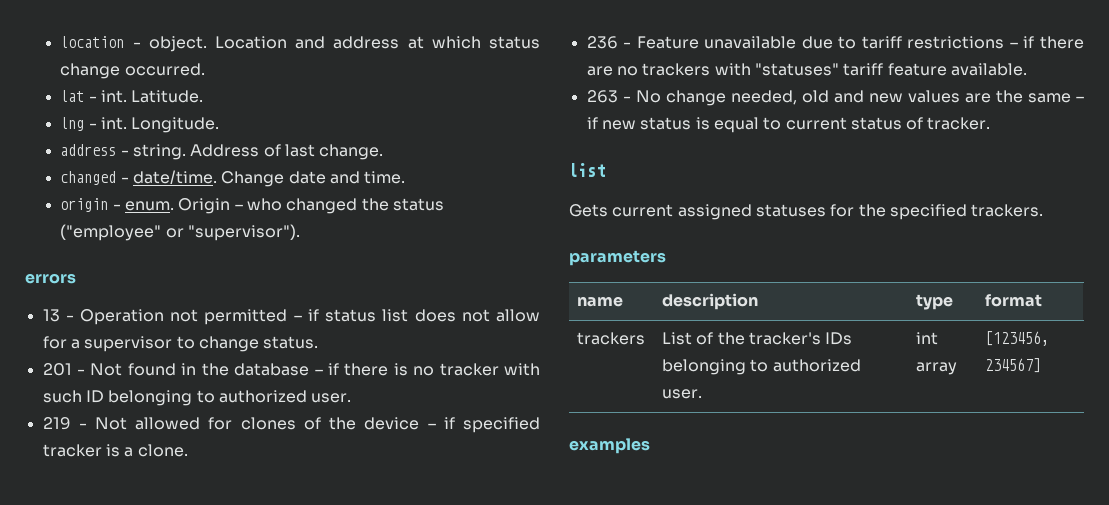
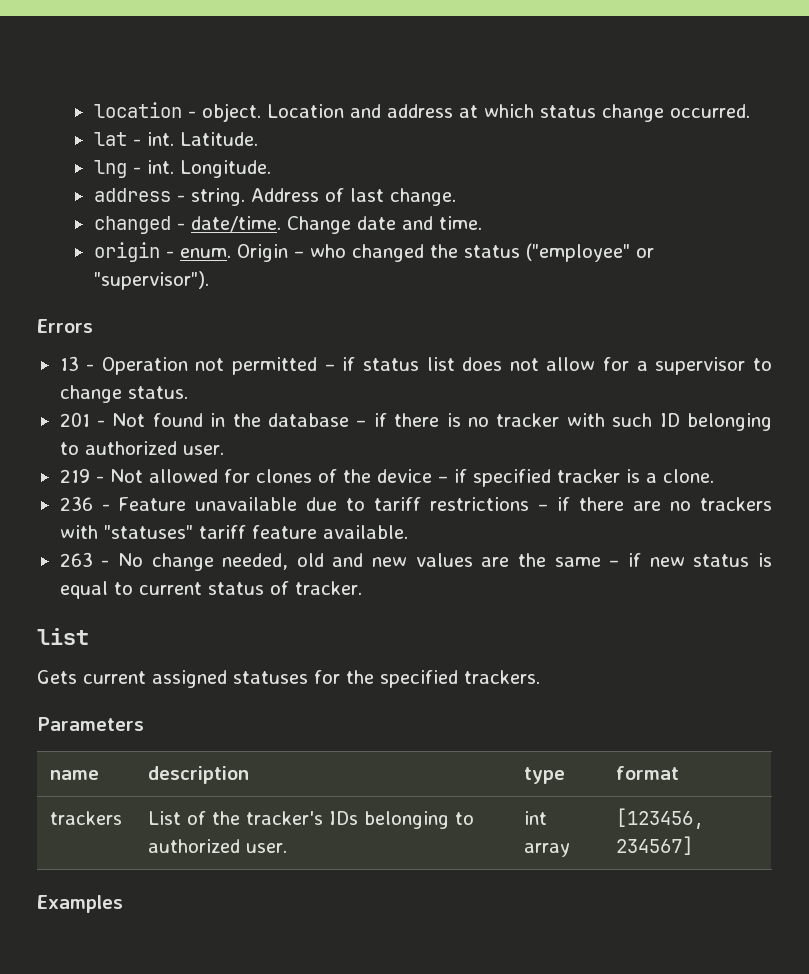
- errors
+ Errors
- parameters
+ Parameters
- examples
+ Examples

